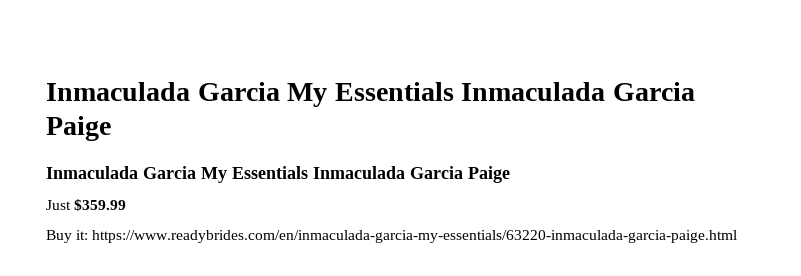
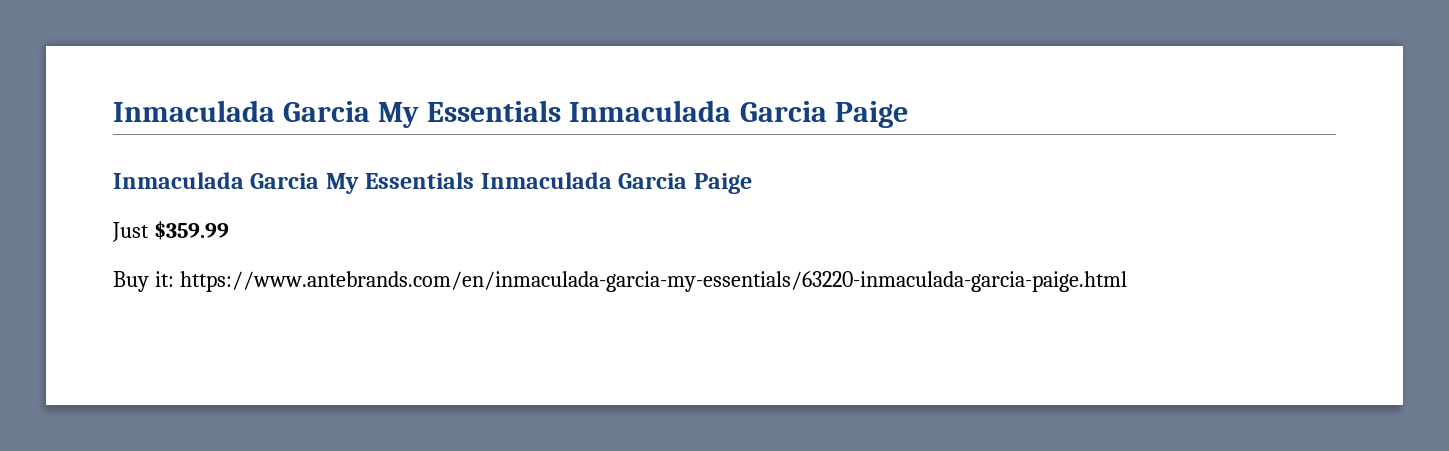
- Buy it: https://www.readybrides.com/en/inmaculada-garcia-my-essentials/63220-inmaculada-garcia-paige.html
+ Buy it: https://www.antebrands.com/en/inmaculada-garcia-my-essentials/63220-inmaculada-garcia-paige.html

